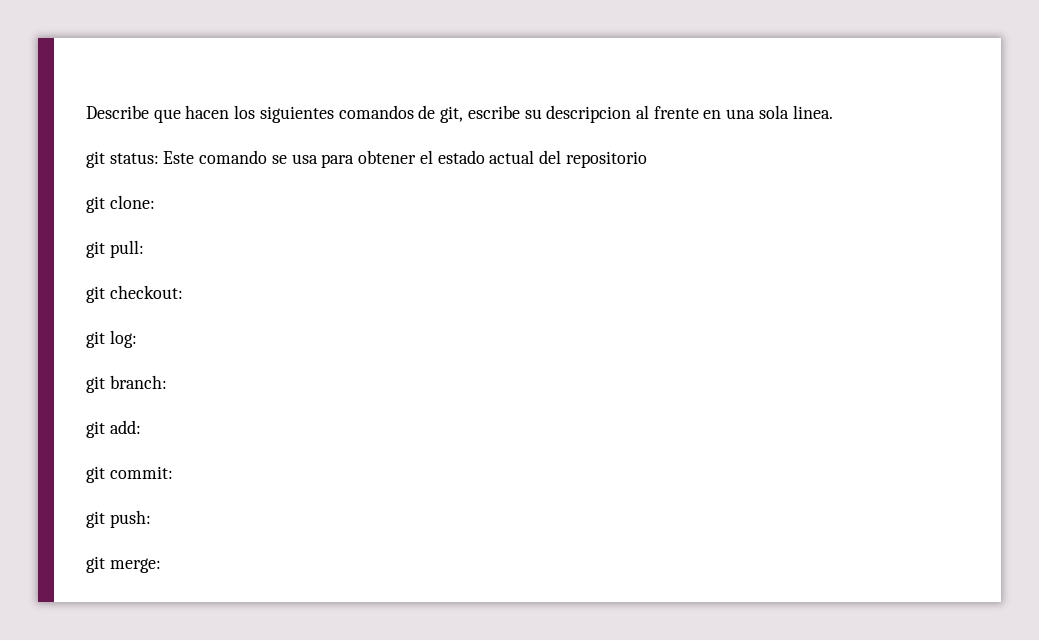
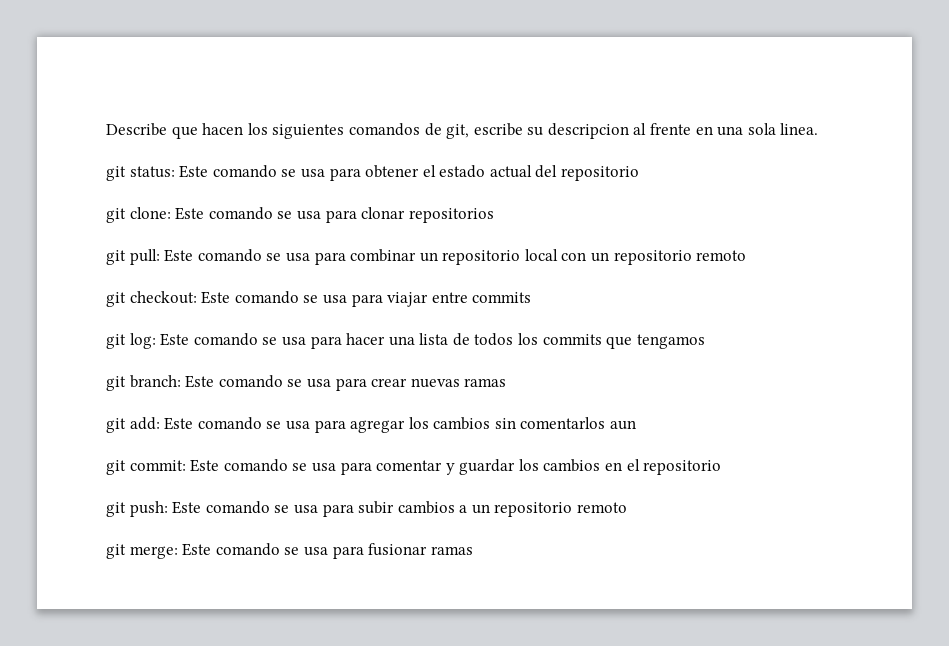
- git clone:
- git pull:
- git checkout:
- git log:
- git branch:
- git add:
- git commit:
- git push:
- git merge:
+ git clone: Este comando se usa para clonar repositorios
+ git pull: Este comando se usa para combinar un repositorio local con un repositorio remoto
+ git checkout: Este comando se usa para viajar entre commits
+ git log: Este comando se usa para hacer una lista de todos los commits que tengamos
+ git branch: Este comando se usa para crear nuevas ramas
+ git add: Este comando se usa para agregar los cambios sin comentarlos aun
+ git commit: Este comando se usa para comentar y guardar los cambios en el repositorio
+ git push: Este comando se usa para subir cambios a un repositorio remoto
+ git merge: Este comando se usa para fusionar ramas

